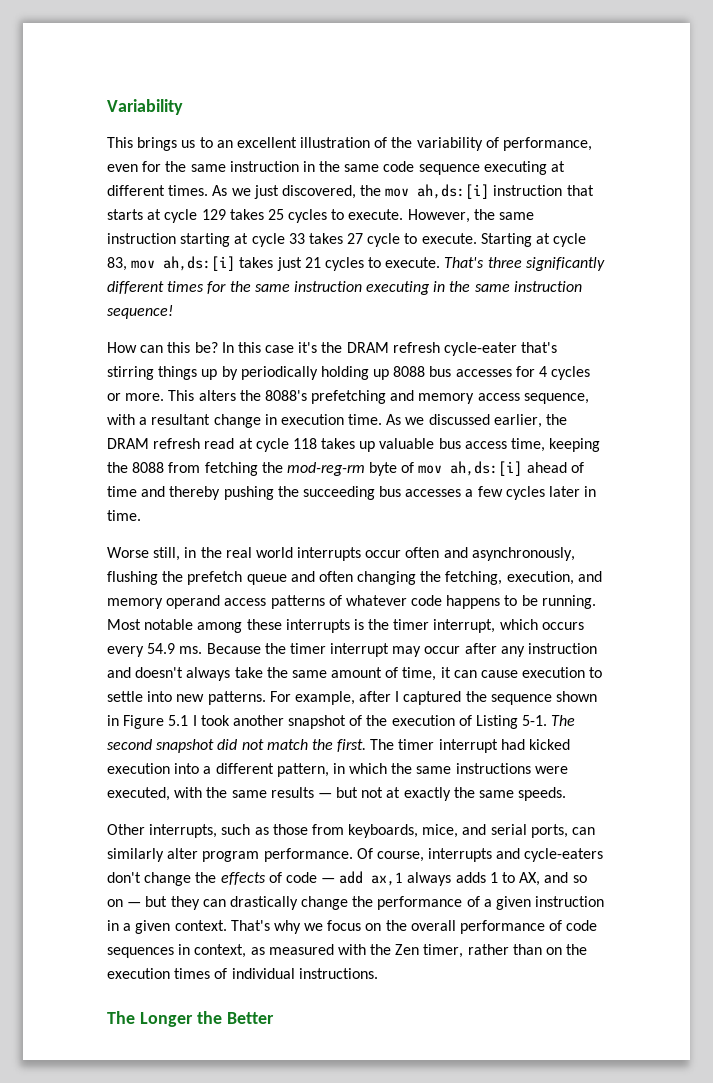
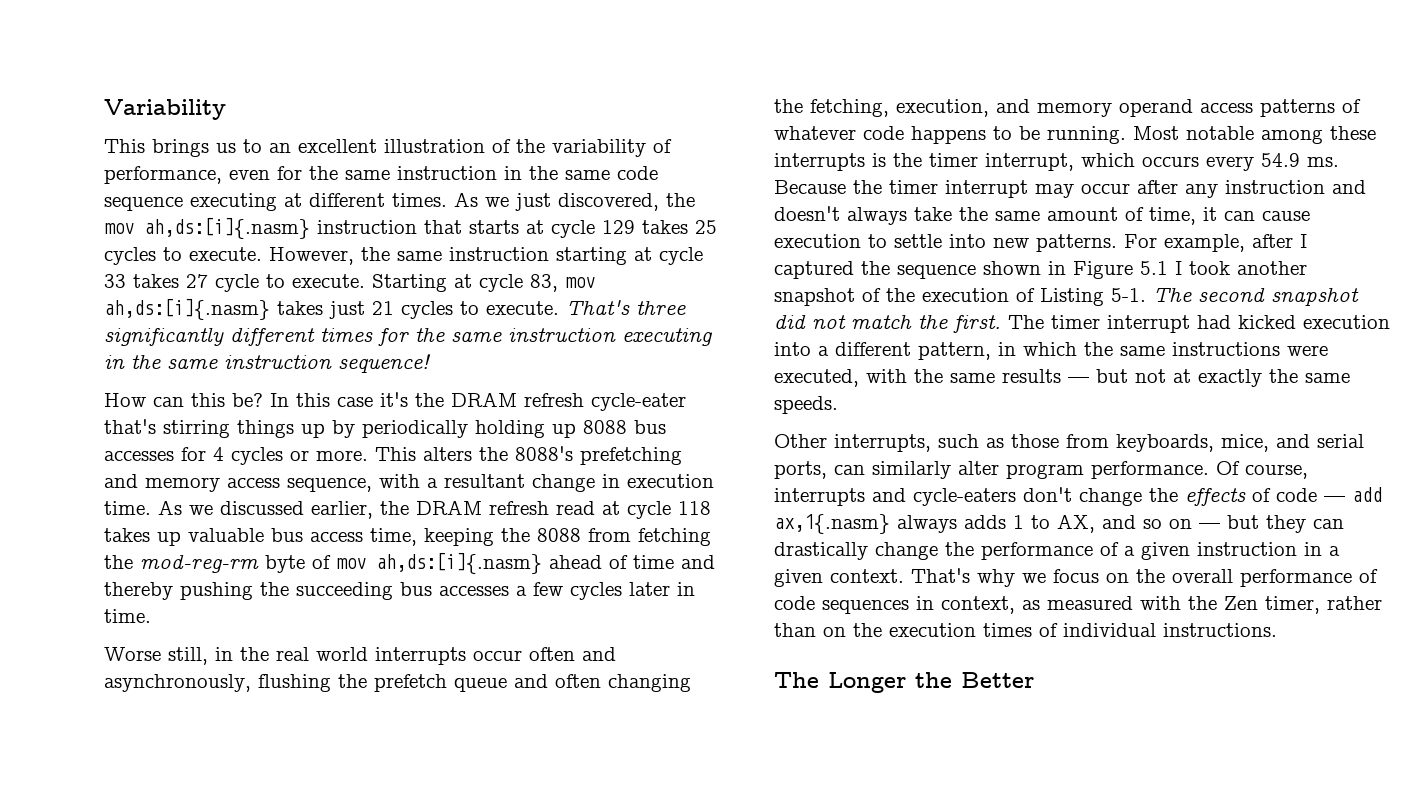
- As we just discovered, the mov ah,ds:[i] instruction that starts at cycle 129 takes 25 cycles to execute.
+ As we just discovered, the mov ah,ds:[i]{.nasm} instruction that starts at cycle 129 takes 25 cycles to execute.
- Starting at cycle 83, mov ah,ds:[i] takes just 21 cycles to execute.
+ Starting at cycle 83, mov ah,ds:[i]{.nasm} takes just 21 cycles to execute.
- As we discussed earlier, the DRAM refresh read at cycle 118 takes up valuable bus access time, keeping the 8088 from fetching the mod-reg-rm byte of mov ah,ds:[i] ahead of time and thereby pushing the succeeding bus accesses a few cycles later in time.
+ As we discussed earlier, the DRAM refresh read at cycle 118 takes up valuable bus access time, keeping the 8088 from fetching the mod-reg-rm byte of mov ah,ds:[i]{.nasm} ahead of time and thereby pushing the succeeding bus accesses a few cycles later in time.
- Of course, interrupts and cycle-eaters don't change the effects of code — add ax,1 always adds 1 to AX, and so on — but they can drastically change the performance of a given instruction in a given context.
+ Of course, interrupts and cycle-eaters don't change the effects of code — add ax,1{.nasm} always adds 1 to AX, and so on — but they can drastically change the performance of a given instruction in a given context.

